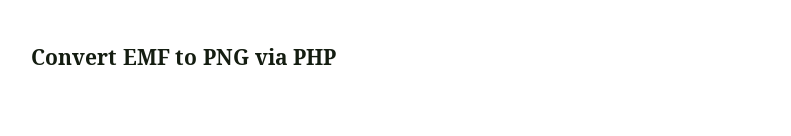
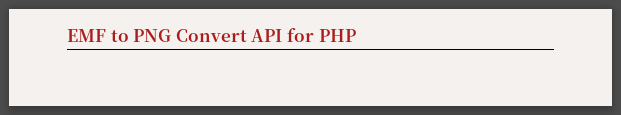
- Convert EMF to PNG via PHP
+ EMF to PNG Convert API for PHP

